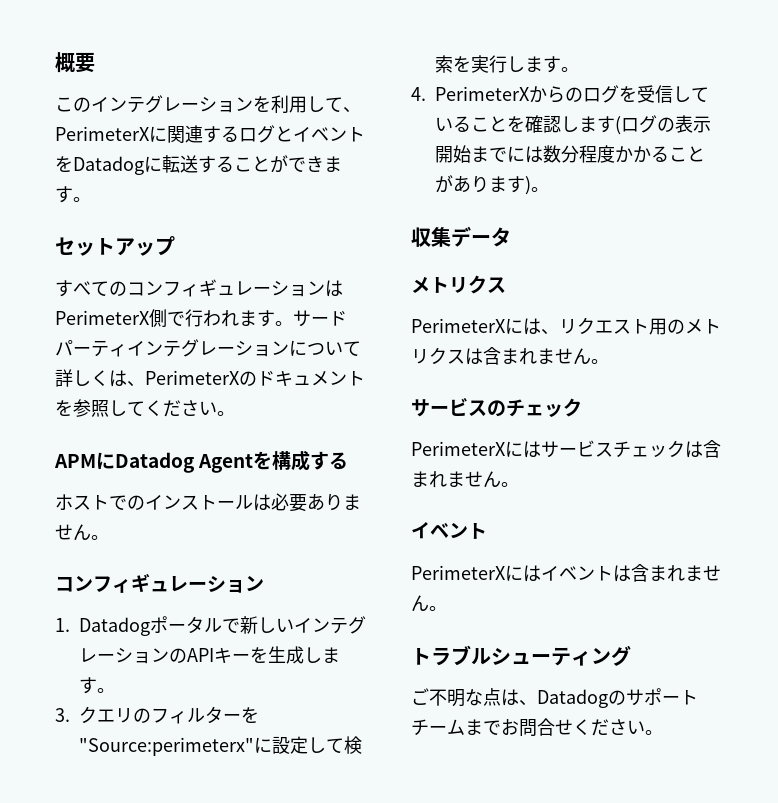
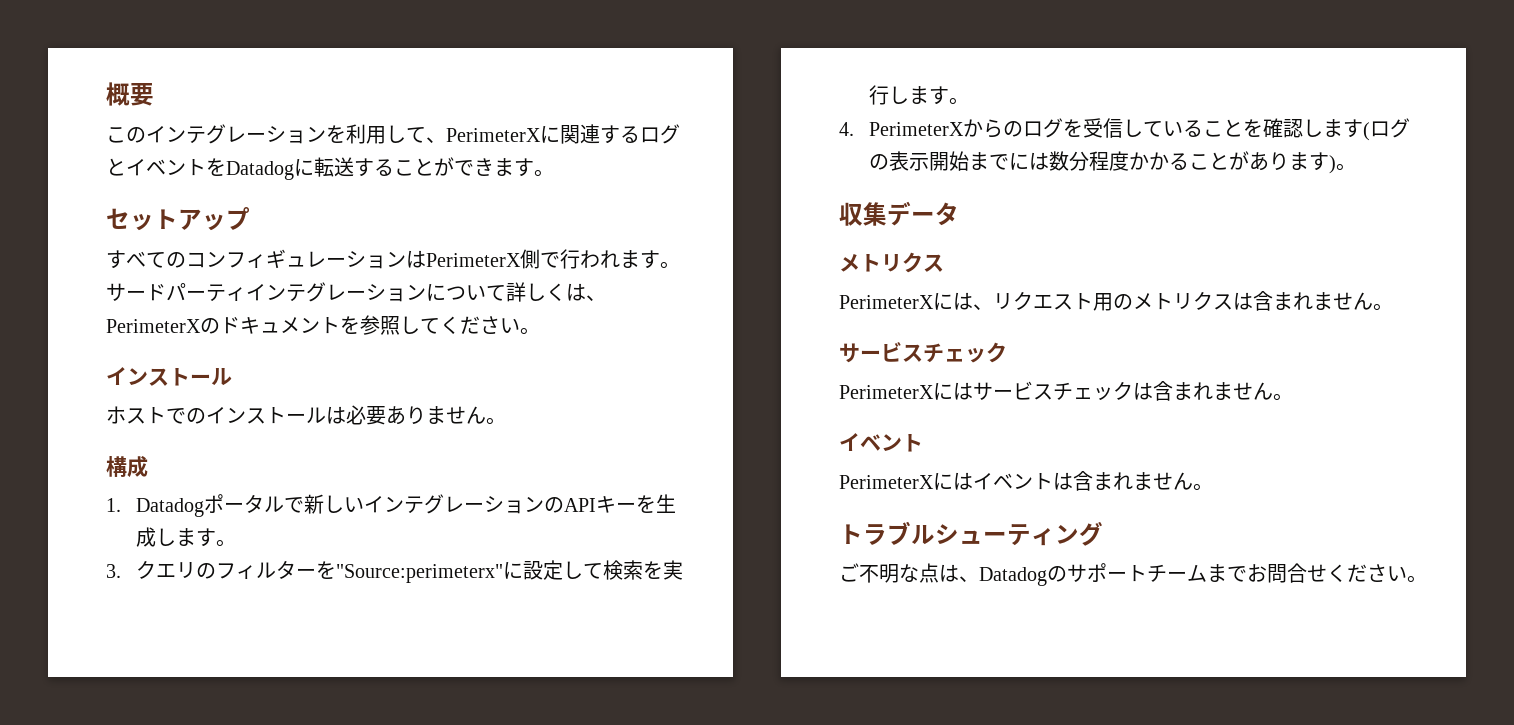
  サードパーティインテグレーションについて詳しくは、PerimeterXのドキュメントを参照してください。
- APMにDatadog Agentを構成する
+ インストール
  ホストでのインストールは必要ありません。
- コンフィギュレーション
+ 構成
  PerimeterXには、リクエスト用のメトリクスは含まれません。
- サービスのチェック
+ サービスチェック

